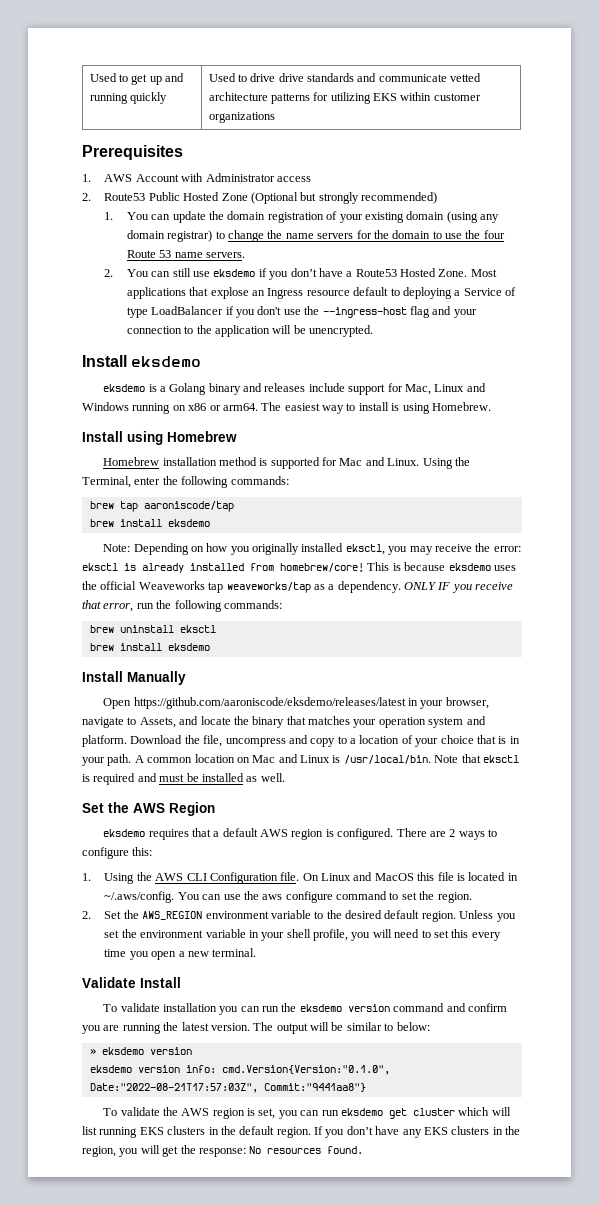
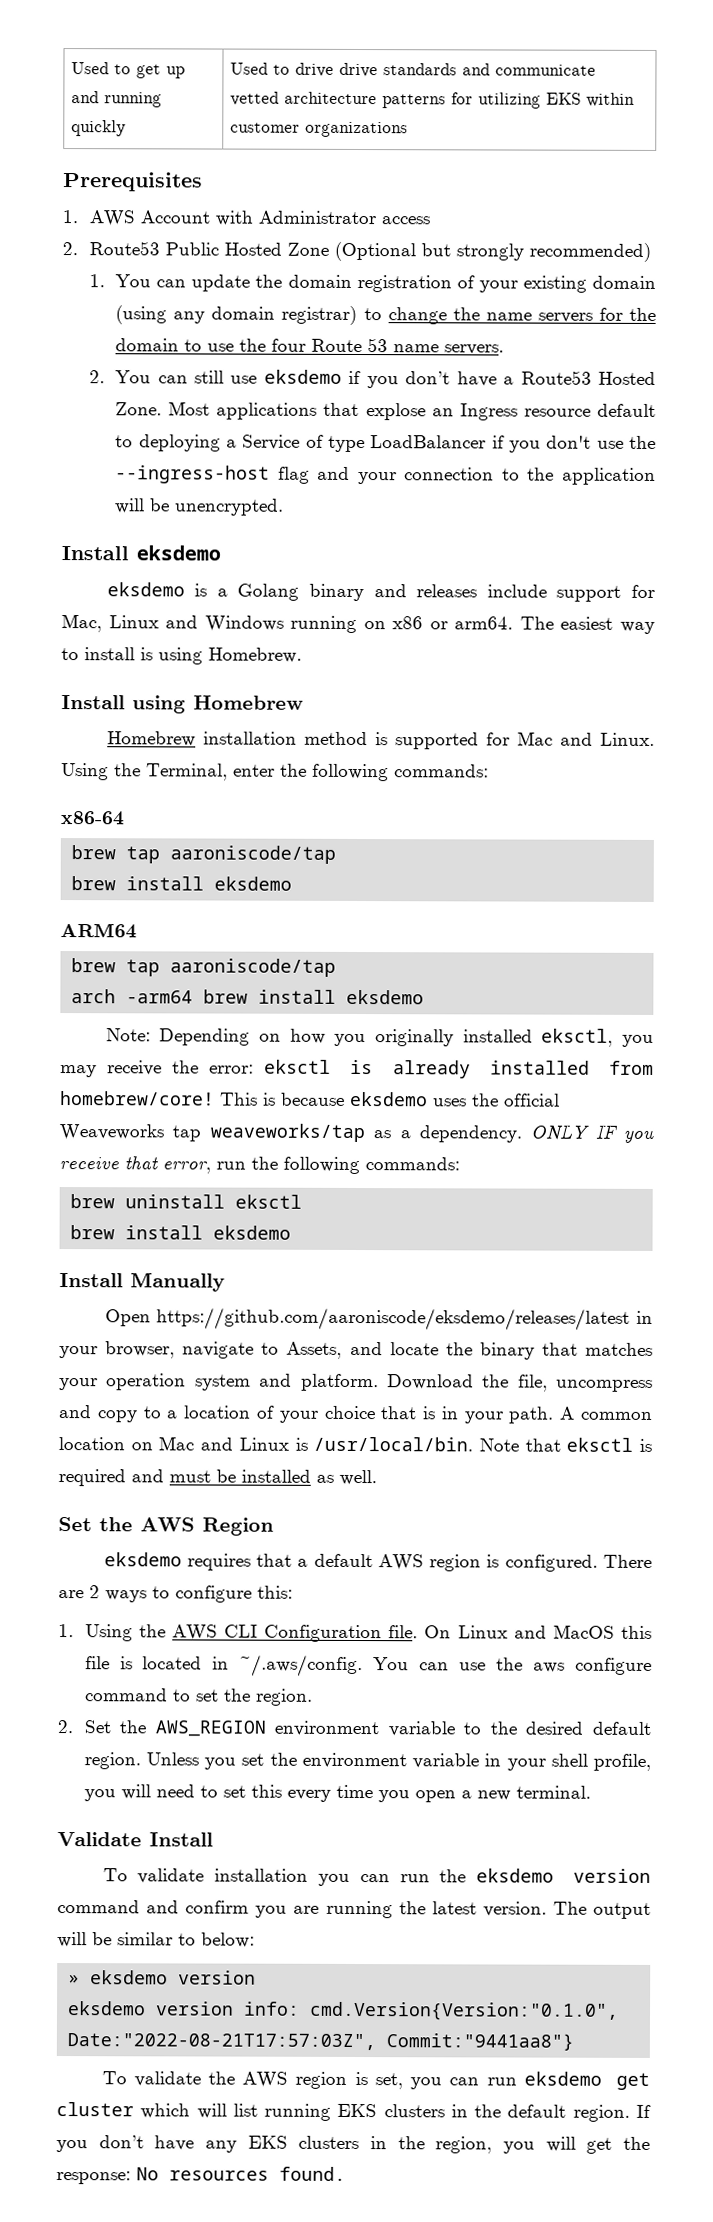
+ x86-64
+ ARM64
+ brew tap aaroniscode/tap
+ arch -arm64 brew install eksdemo

